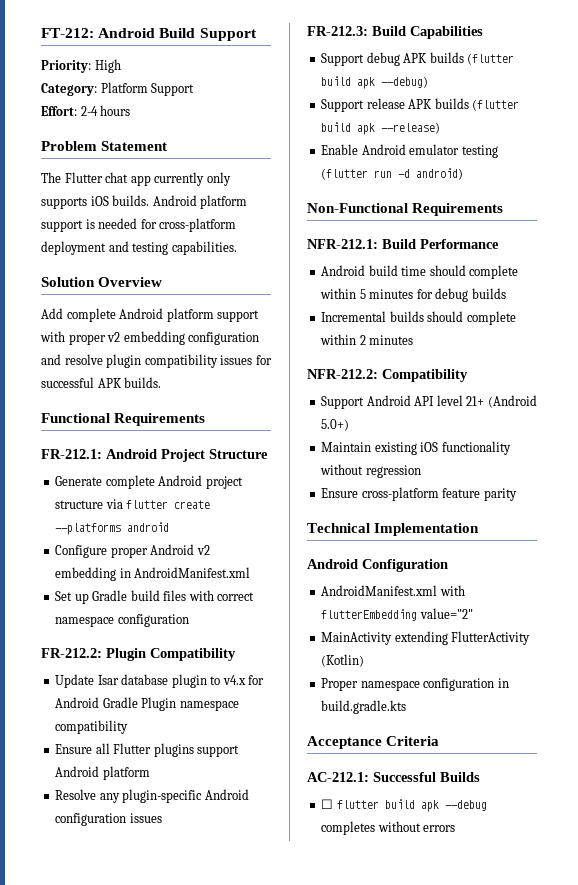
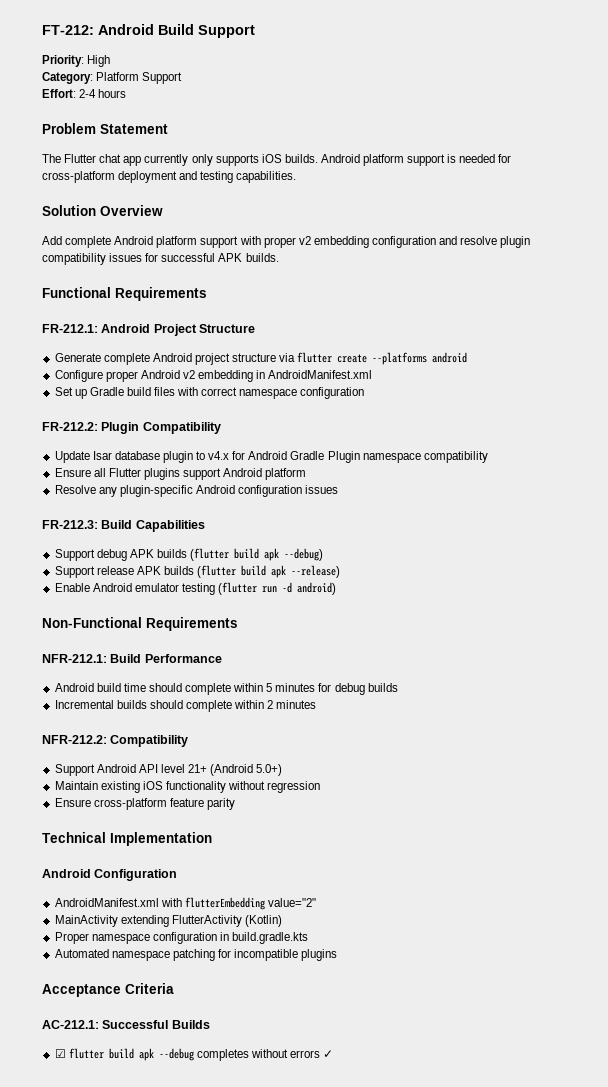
+ Automated namespace patching for incompatible plugins
- ☐ flutter build apk --debug completes without errors
+ ☑ flutter build apk --debug completes without errors ✓

